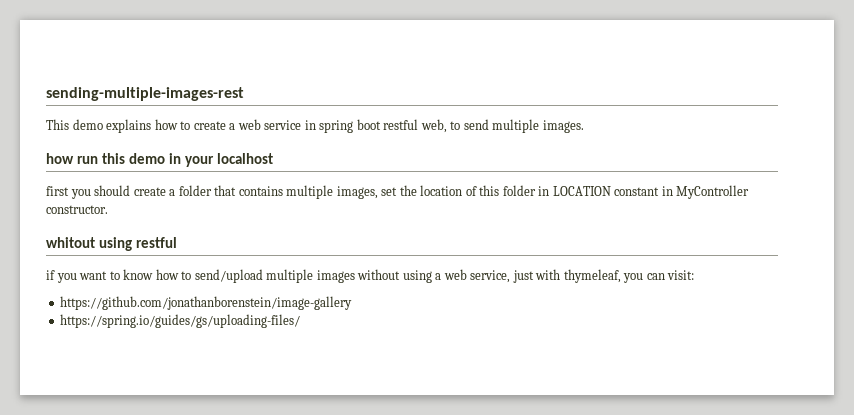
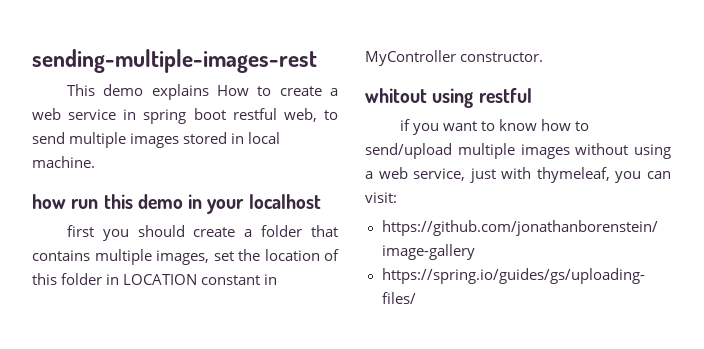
- This demo explains how to create a web service in spring boot restful web, to send multiple images.
+ This demo explains How to create a web service in spring boot restful web, to send multiple images stored in local machine.

